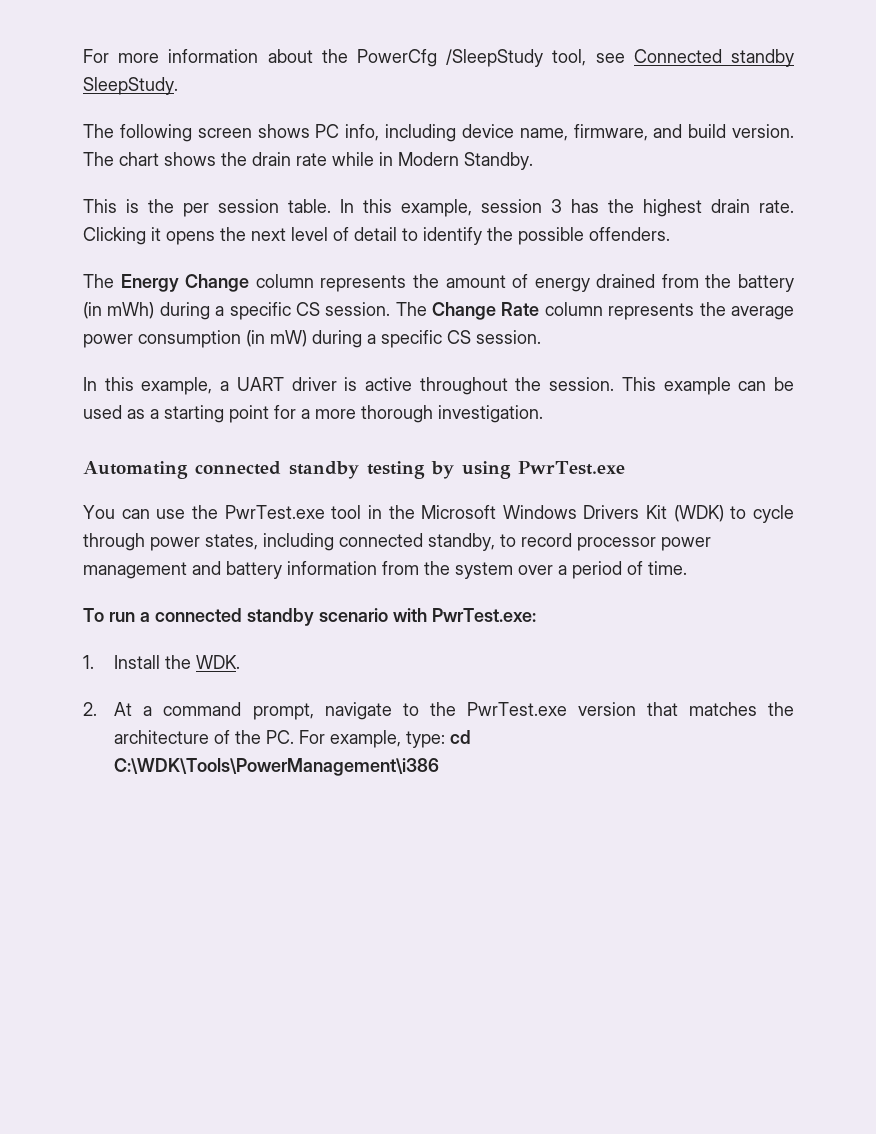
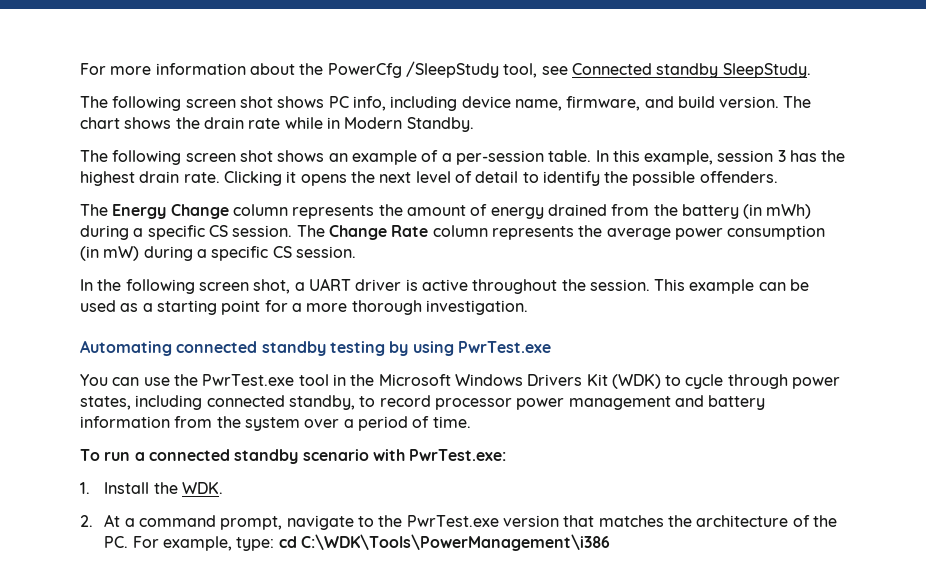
- The following screen shows PC info, including device name, firmware, and build version.
+ The following screen shot shows PC info, including device name, firmware, and build version.
- This is the per session table.
+ The following screen shot shows an example of a per-session table.
- In this example, a UART driver is active throughout the session.
+ In the following screen shot, a UART driver is active throughout the session.

